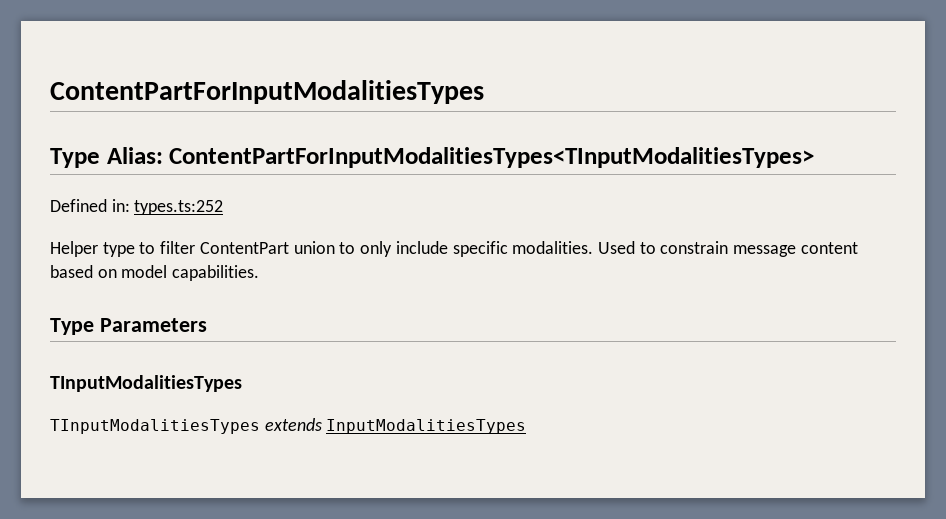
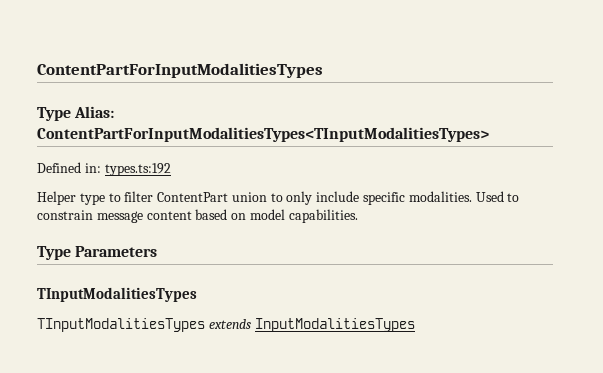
- Defined in: types.ts:252
+ Defined in: types.ts:192

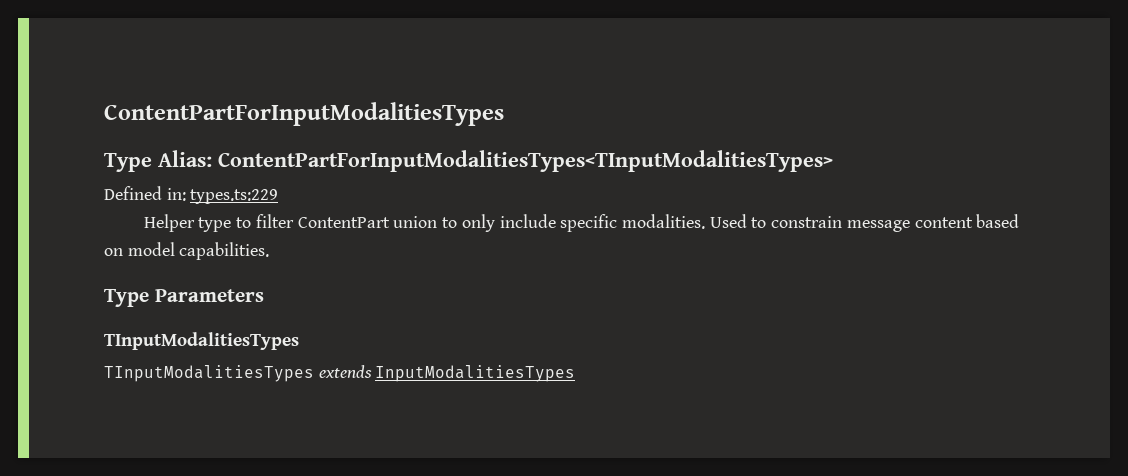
- Defined in: types.ts:192
+ Defined in: types.ts:229

